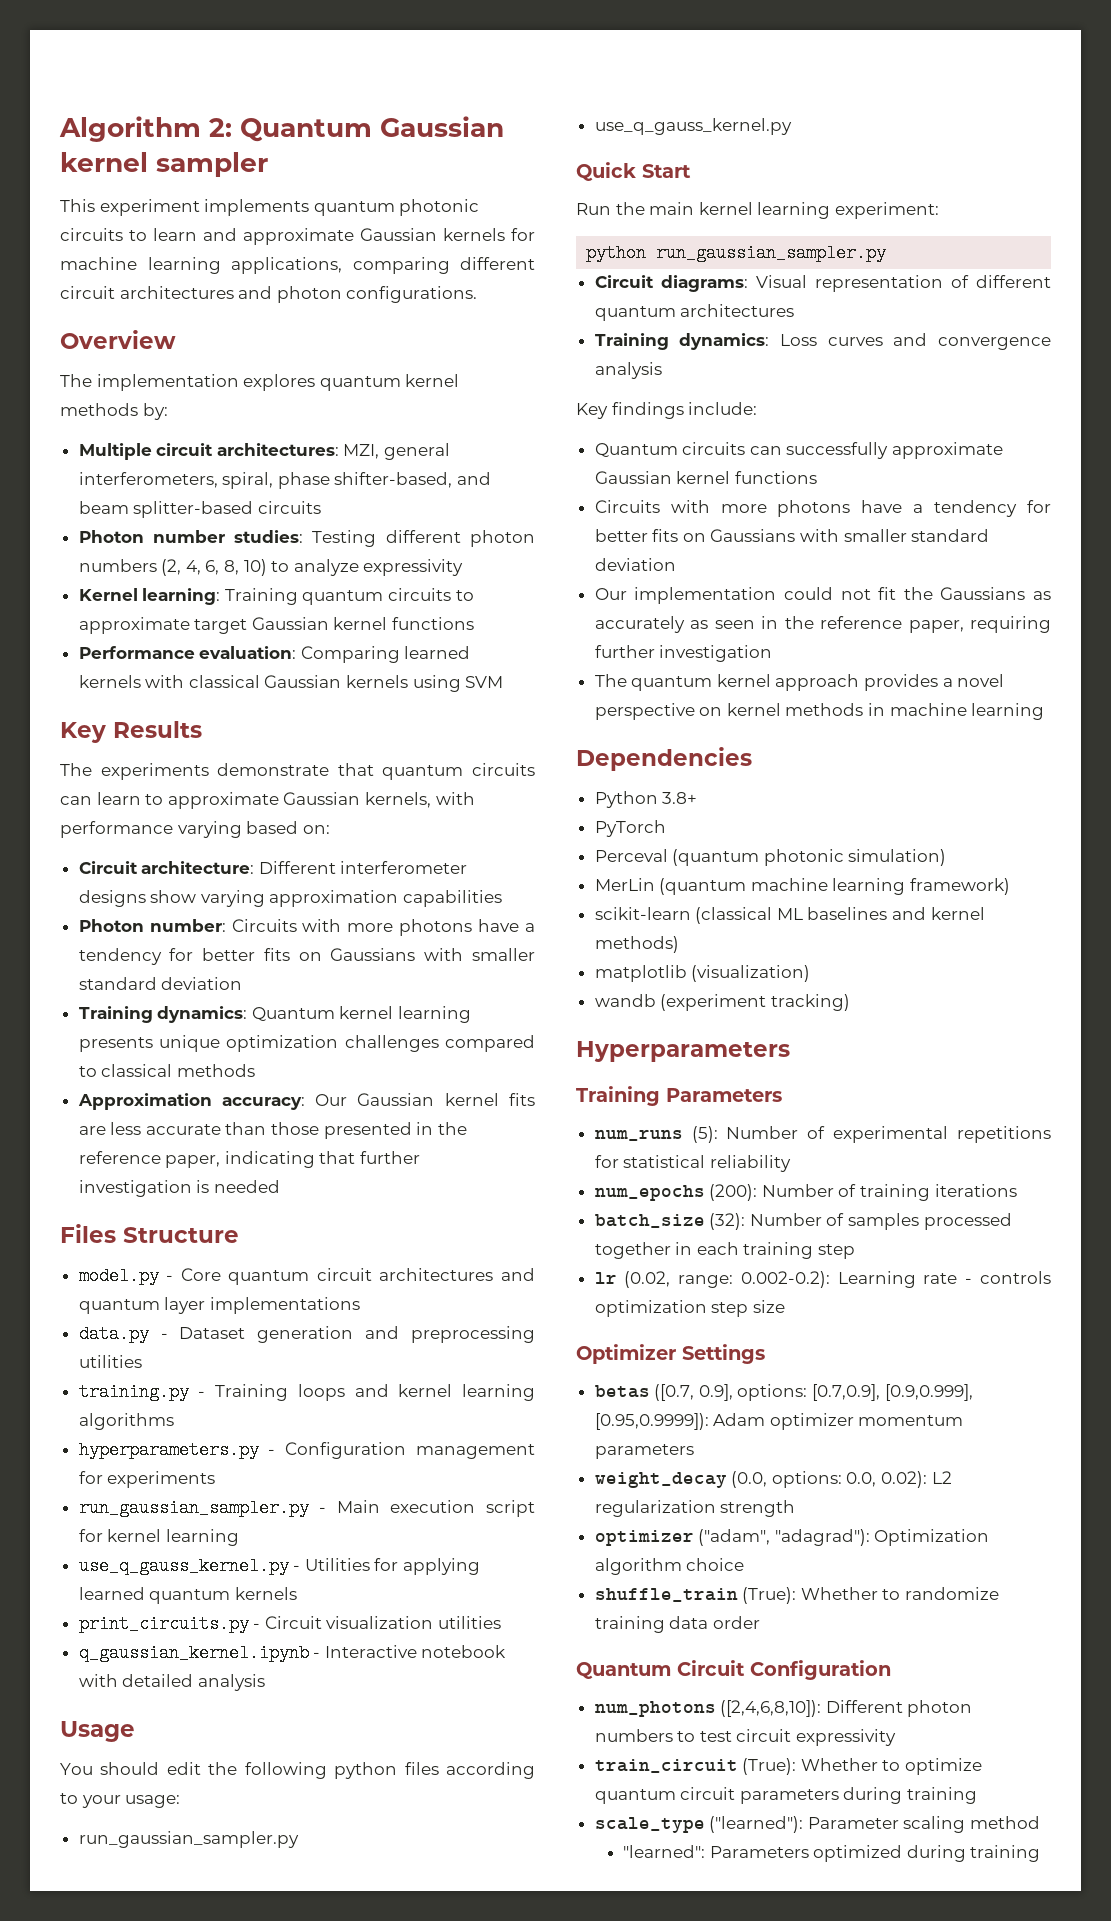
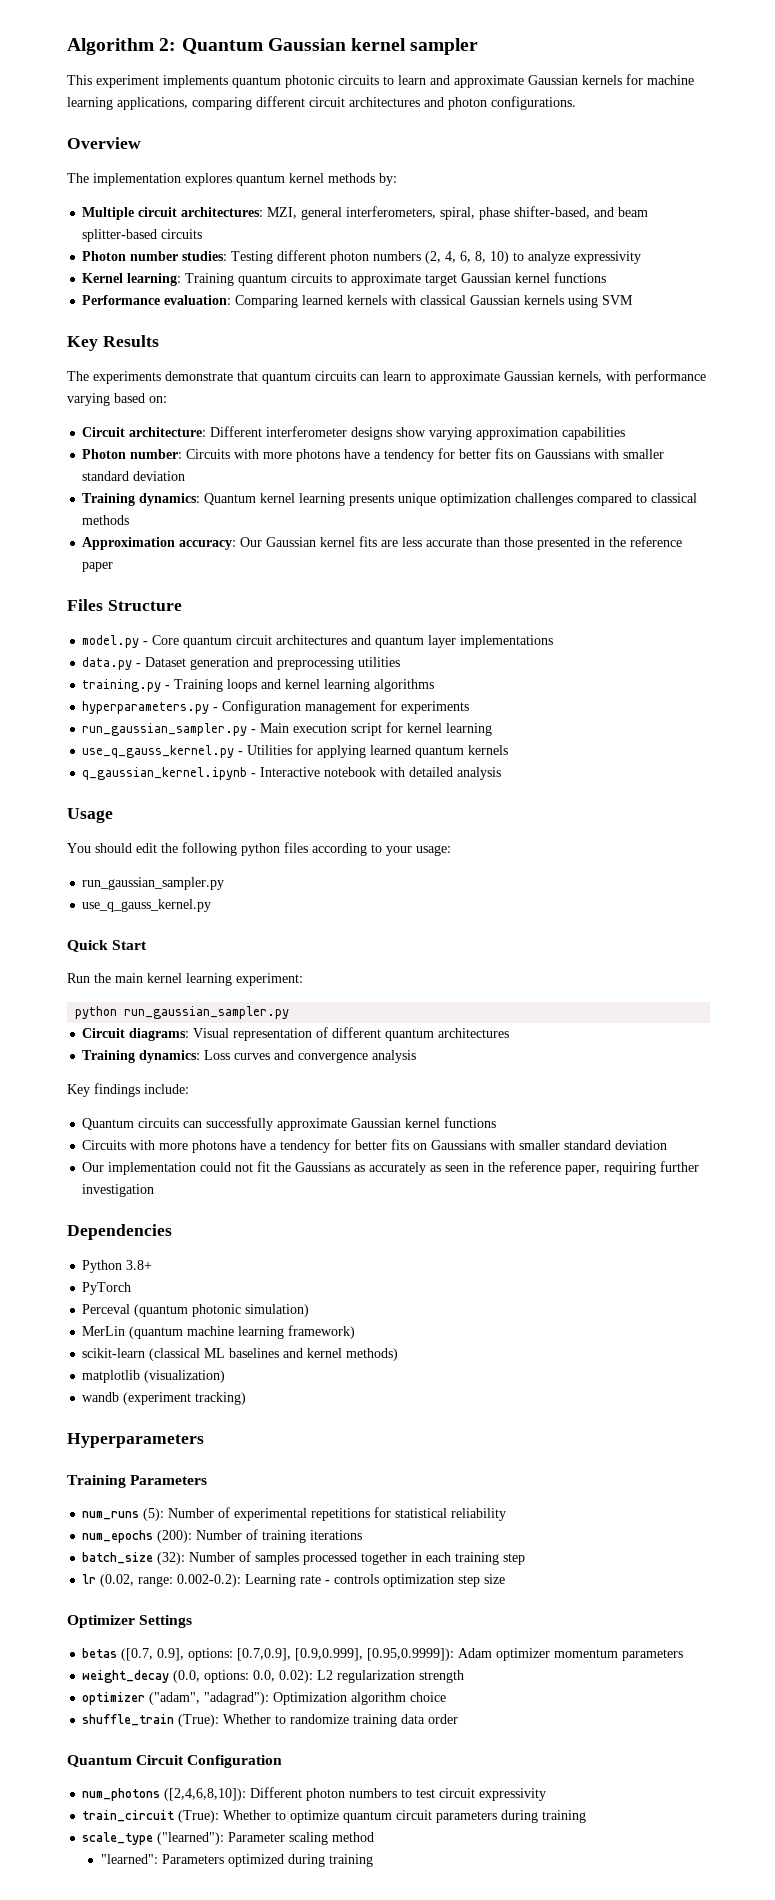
- Approximation accuracy: Our Gaussian kernel fits are less accurate than those presented in the reference paper, indicating that further investigation is needed
+ Approximation accuracy: Our Gaussian kernel fits are less accurate than those presented in the reference paper
- print_circuits.py - Circuit visualization utilities
- The quantum kernel approach provides a novel perspective on kernel methods in machine learning

